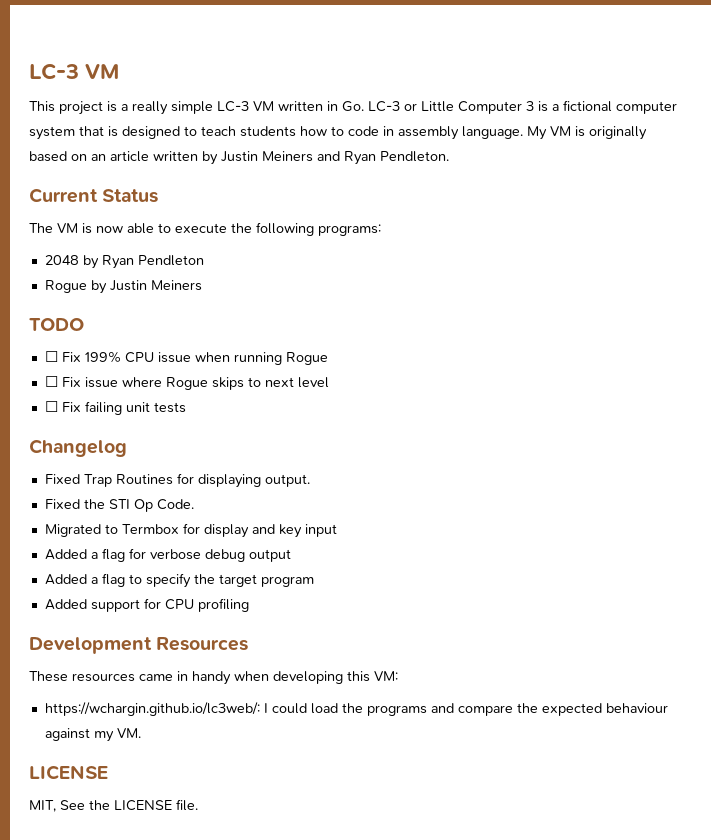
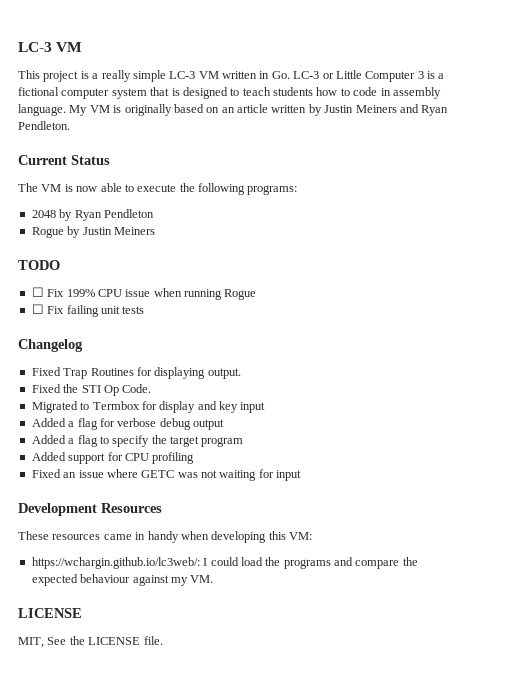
- ☐ Fix issue where Rogue skips to next level
+ Fixed an issue where GETC was not waiting for input

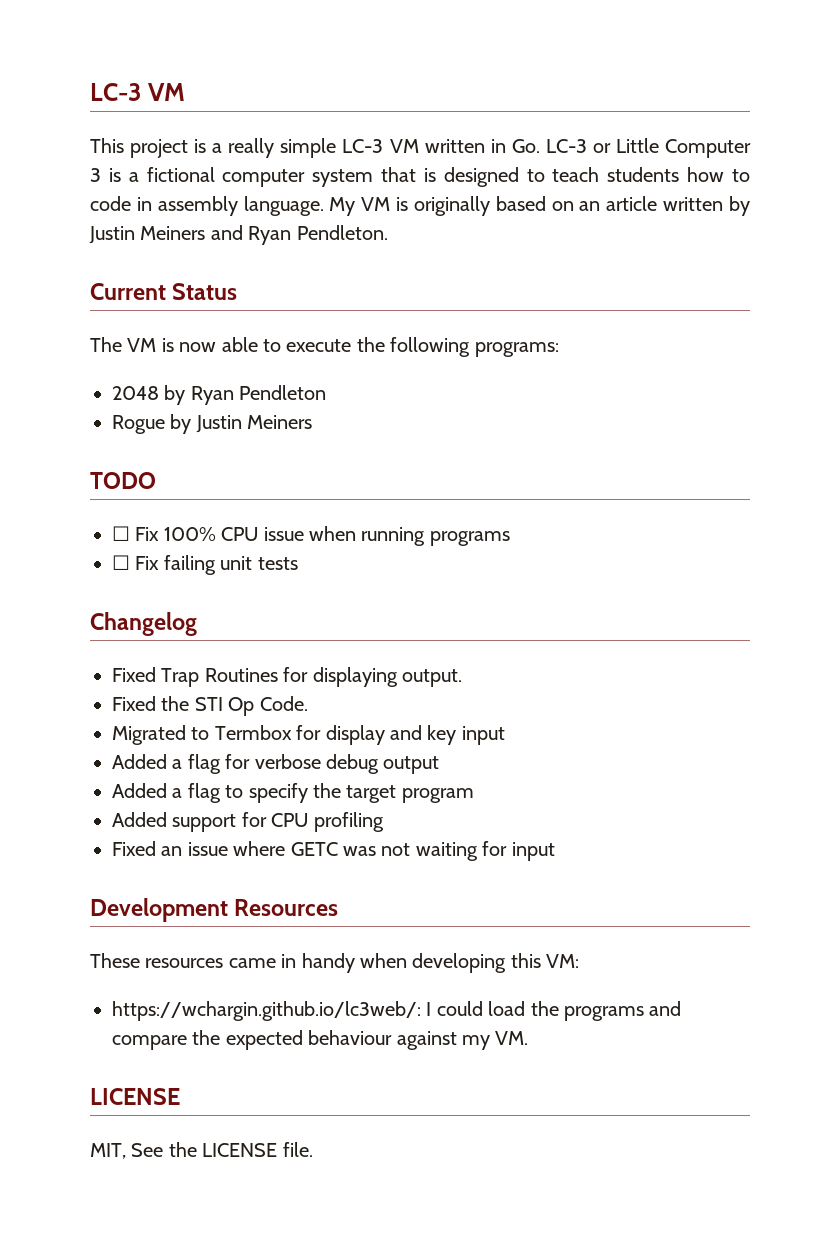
- ☐ Fix 199% CPU issue when running Rogue
+ ☐ Fix 100% CPU issue when running programs

